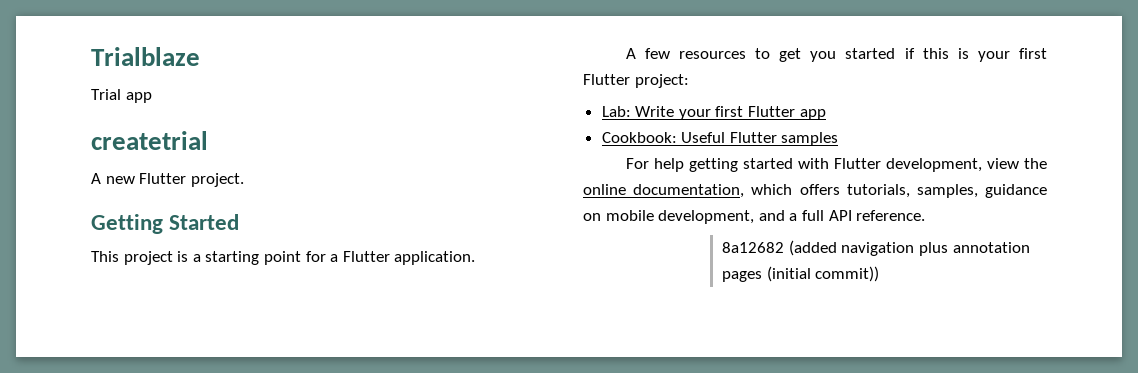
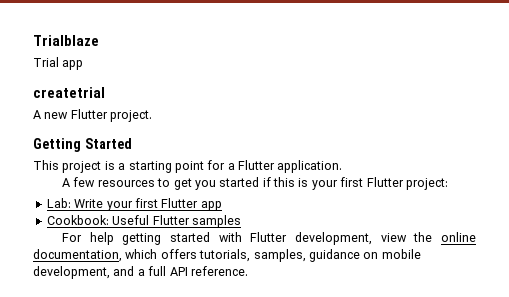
- 8a12682 (added navigation plus annotation pages (initial commit))

